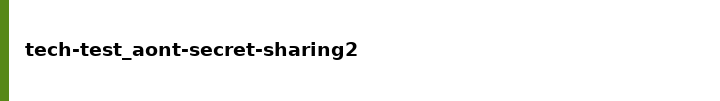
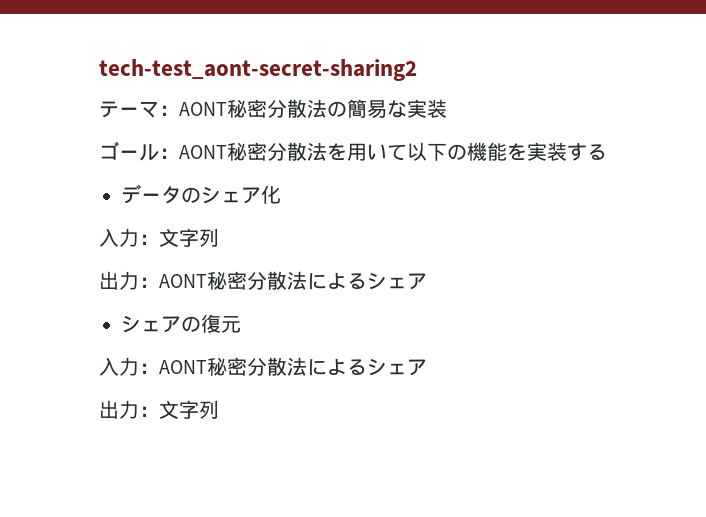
+ テーマ：AONT秘密分散法の簡易な実装
+ ゴール：AONT秘密分散法を用いて以下の機能を実装する
+ データのシェア化
+ 入力：文字列
+ 出力：AONT秘密分散法によるシェア
+ シェアの復元
+ 入力：AONT秘密分散法によるシェア
+ 出力：文字列

